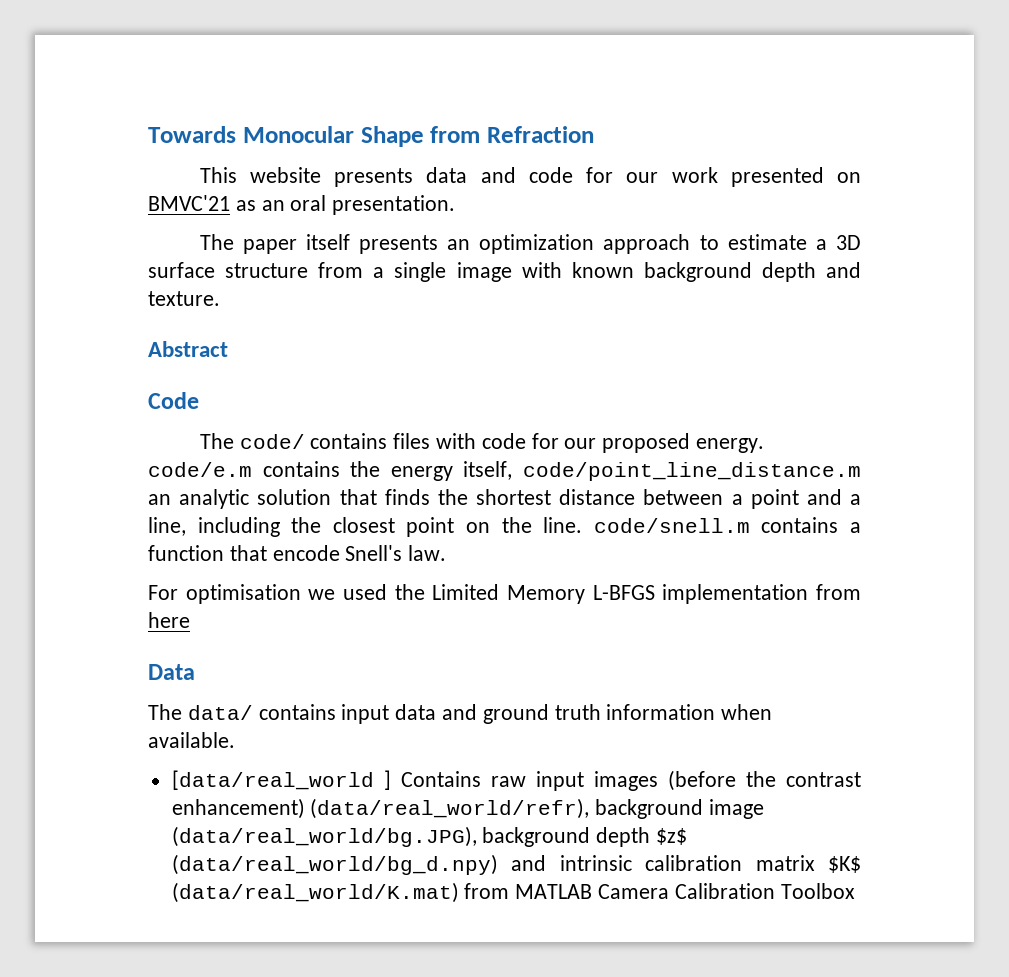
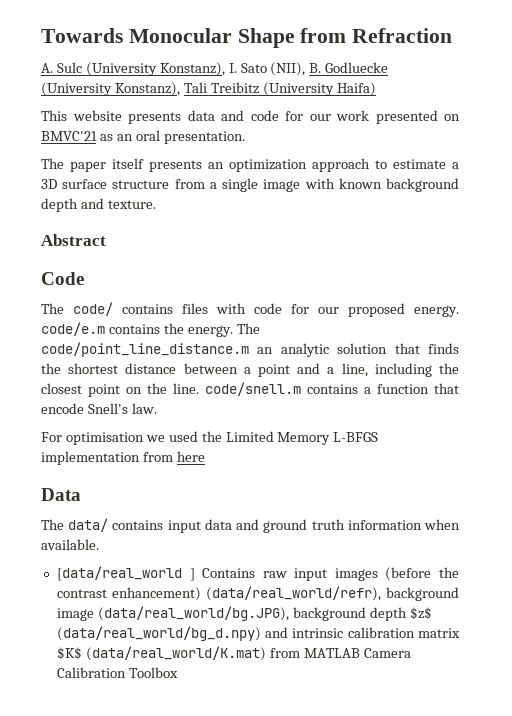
+ A. Sulc (University Konstanz), I. Sato (NII), B. Godluecke (University Konstanz), Tali Treibitz (University Haifa)
- The code/ contains files with code for our proposed energy. code/e.m contains the energy itself, code/point_line_distance.m an analytic solution that finds the shortest distance between a point and a line, including the closest point on the line. code/snell.m contains a function that encode Snell's law.
+ The code/ contains files with code for our proposed energy. code/e.m contains the energy. The code/point_line_distance.m an analytic solution that finds the shortest distance between a point and a line, including the closest point on the line. code/snell.m contains a function that encode Snell's law.

